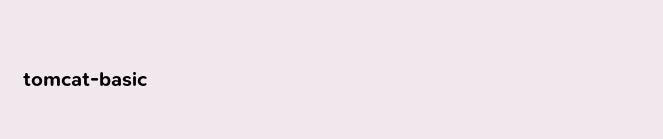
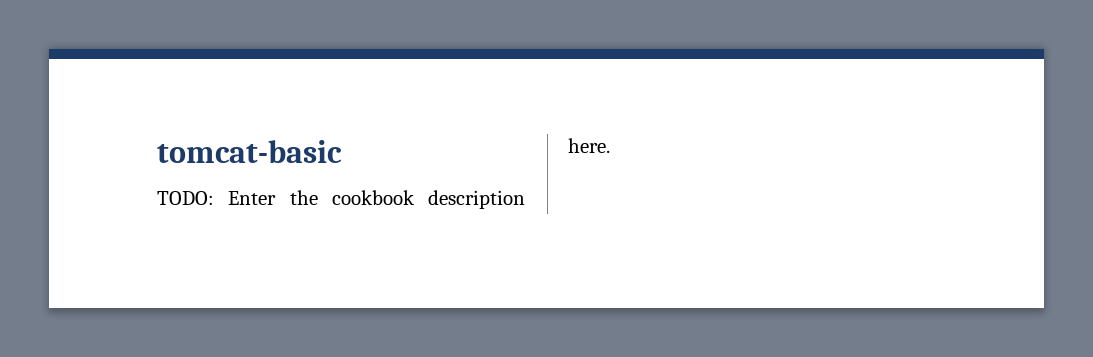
+ TODO: Enter the cookbook description here.

